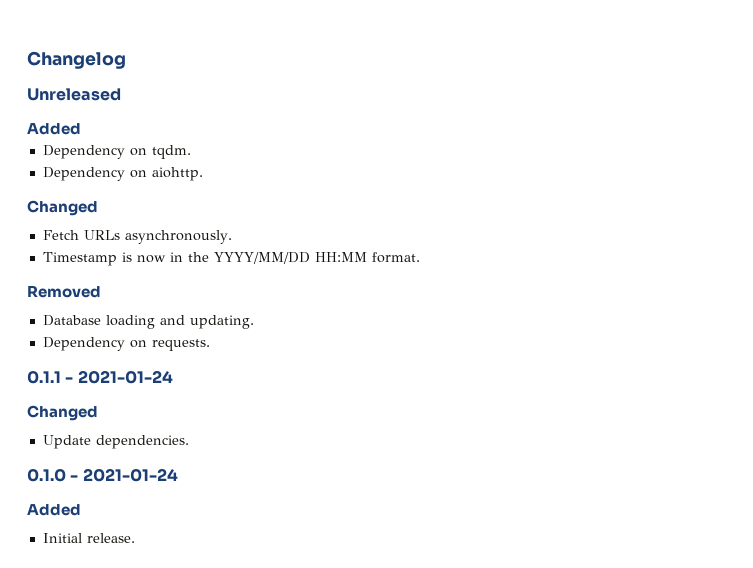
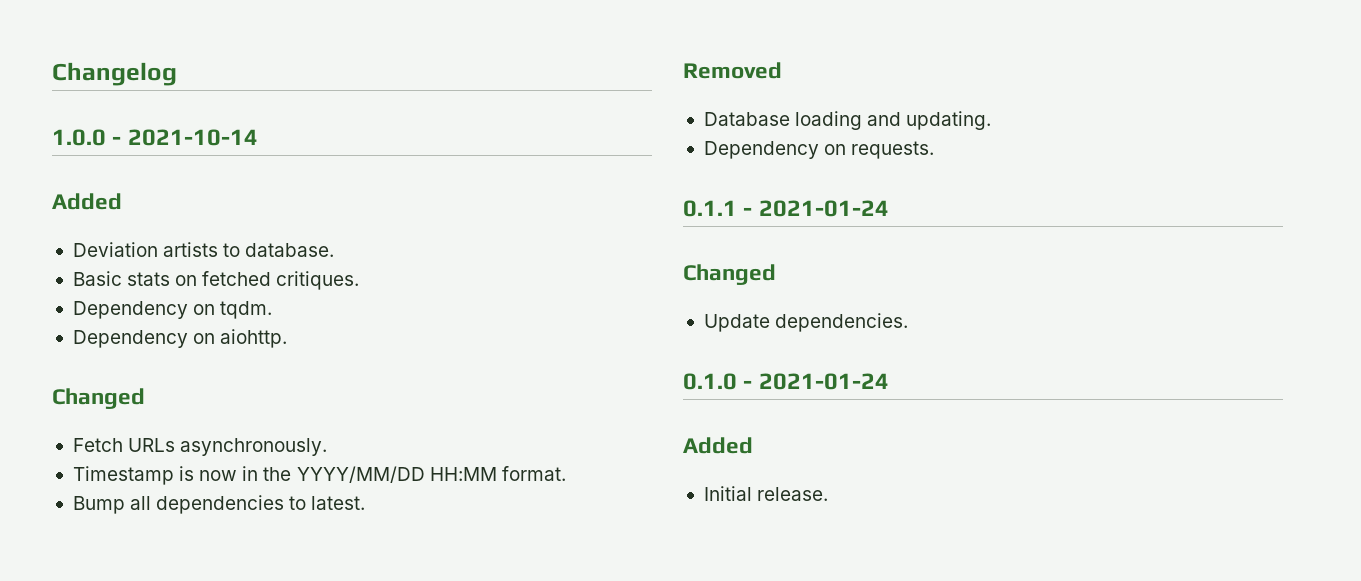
- Unreleased
+ 1.0.0 - 2021-10-14
  Added
+ Deviation artists to database.
+ Basic stats on fetched critiques.
+ Bump all dependencies to latest.

